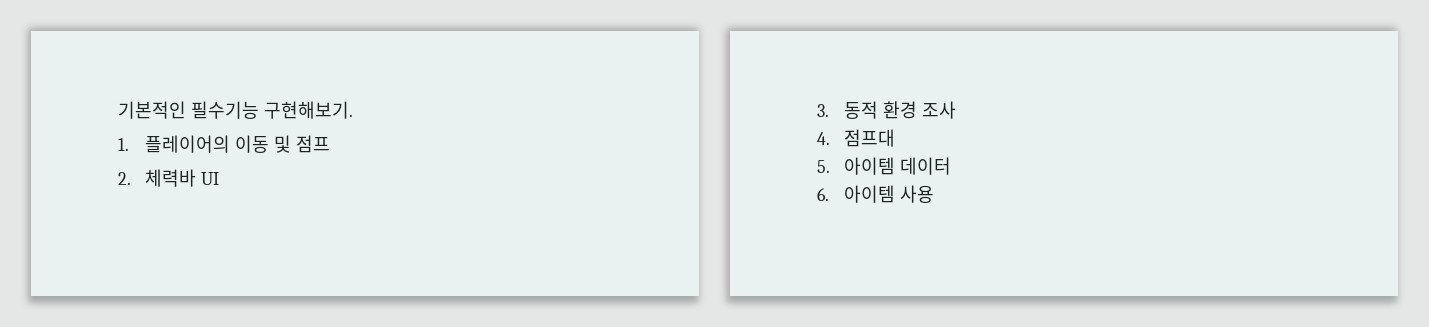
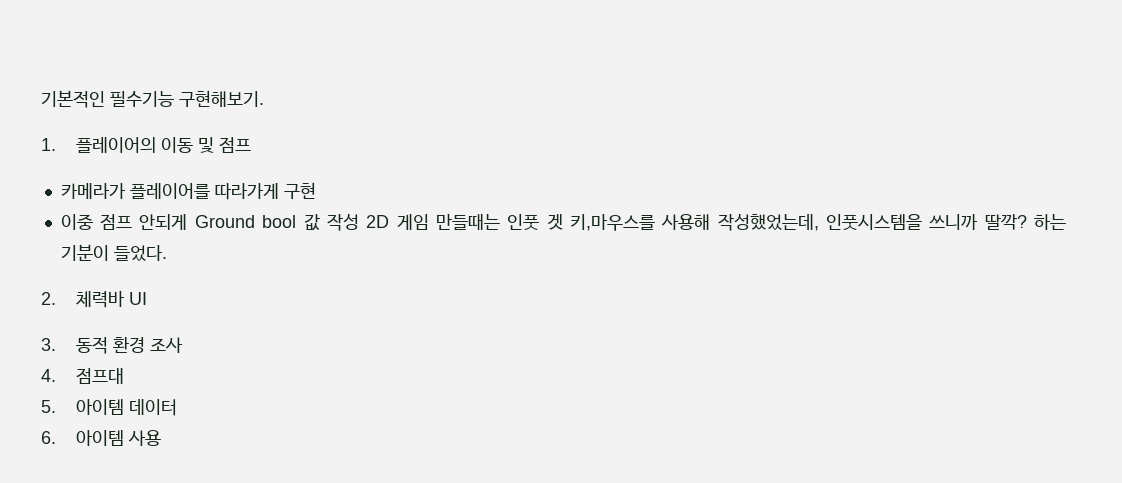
+ 카메라가 플레이어를 따라가게 구현
+ 이중 점프 안되게 Ground bool 값 작성 2D 게임 만들때는 인풋 겟 키,마우스를 사용해 작성했었는데, 인풋시스템을 쓰니까 딸깍? 하는 기분이 들었다.

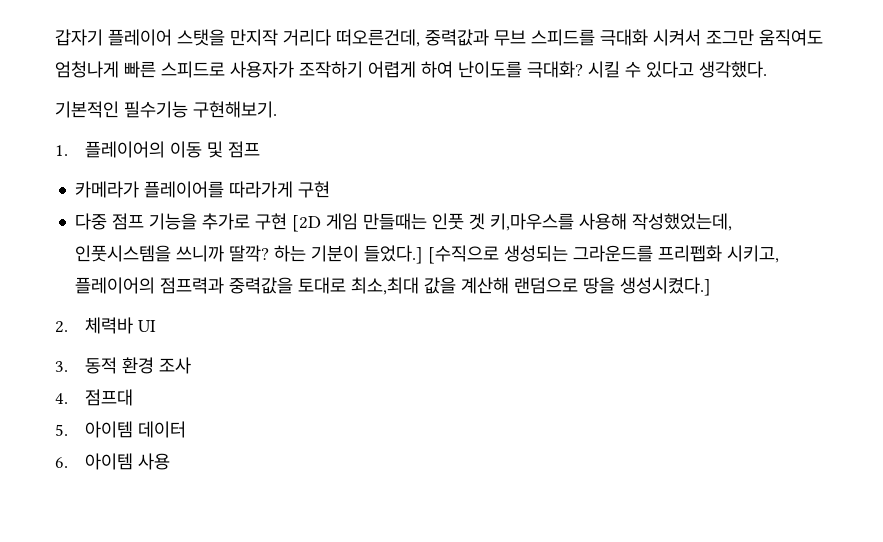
+ 갑자기 플레이어 스탯을 만지작 거리다 떠오른건데, 중력값과 무브 스피드를 극대화 시켜서 조그만 움직여도 엄청나게 빠른 스피드로 사용자가 조작하기 어렵게 하여 난이도를 극대화? 시킬 수 있다고 생각했다.
- 이중 점프 안되게 Ground bool 값 작성 2D 게임 만들때는 인풋 겟 키,마우스를 사용해 작성했었는데, 인풋시스템을 쓰니까 딸깍?
+ 다중 점프 기능을 추가로 구현 [2D 게임 만들때는 인풋 겟 키,마우스를 사용해 작성했었는데, 인풋시스템을 쓰니까 딸깍?
- 하는 기분이 들었다.
+ 하는 기분이 들었다.] [수직으로 생성되는 그라운드를 프리펩화 시키고, 플레이어의 점프력과 중력값을 토대로 최소,최대 값을 계산해 랜덤으로 땅을 생성시켰다.]

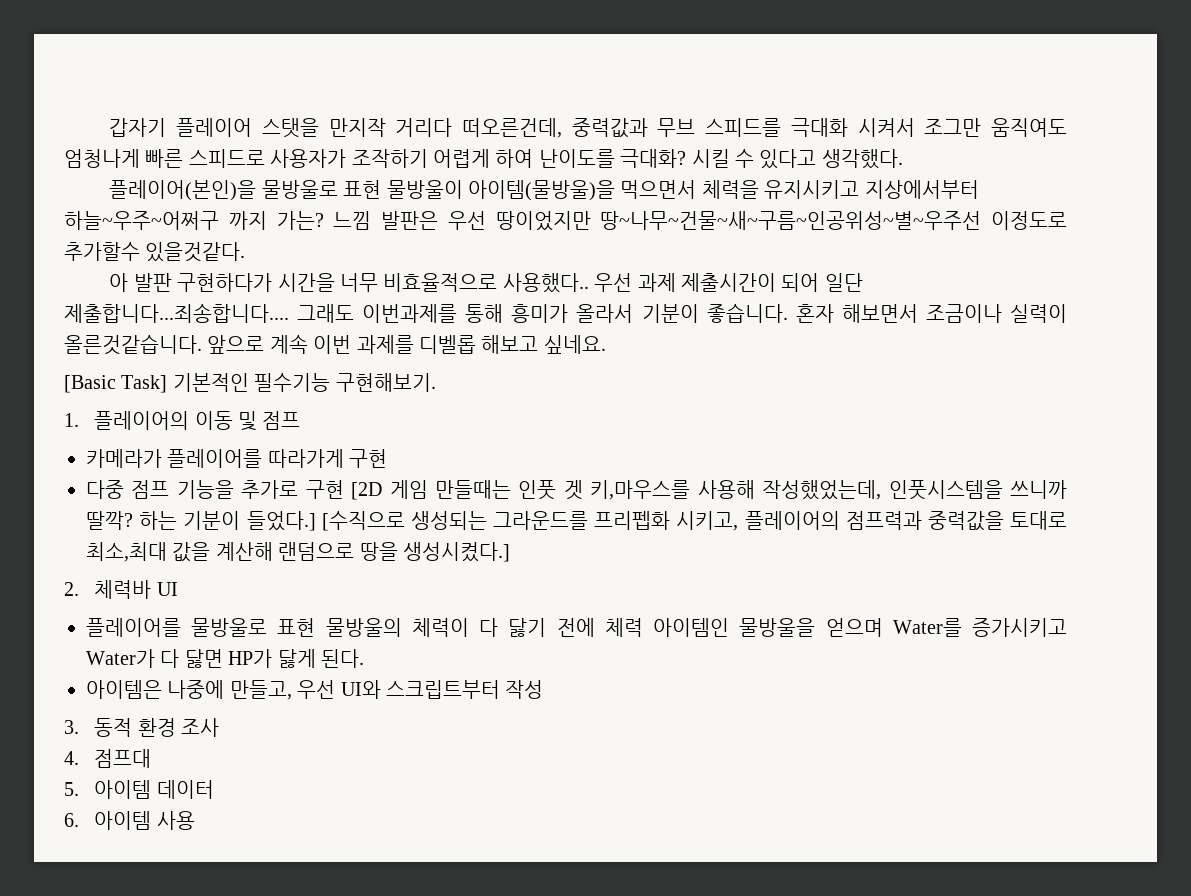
- 기본적인 필수기능 구현해보기.
+ 플레이어(본인)을 물방울로 표현 물방울이 아이템(물방울)을 먹으면서 체력을 유지시키고 지상에서부터 하늘~우주~어쩌구 까지 가는? 느낌 발판은 우선 땅이었지만 땅~나무~건물~새~구름~인공위성~별~우주선 이정도로 추가할수 있을것같다.
+ 아 발판 구현하다가 시간을 너무 비효율적으로 사용했다.. 우선 과제 제출시간이 되어 일단 제출합니다...죄송합니다.... 그래도 이번과제를 통해 흥미가 올라서 기분이 좋습니다. 혼자 해보면서 조금이나 실력이 올른것같습니다. 앞으로 계속 이번 과제를 디벨롭 해보고 싶네요.
+ [Basic Task] 기본적인 필수기능 구현해보기.
+ 플레이어를 물방울로 표현 물방울의 체력이 다 닳기 전에 체력 아이템인 물방울을 얻으며 Water를 증가시키고 Water가 다 닳면 HP가 닳게 된다.
+ 아이템은 나중에 만들고, 우선 UI와 스크립트부터 작성

